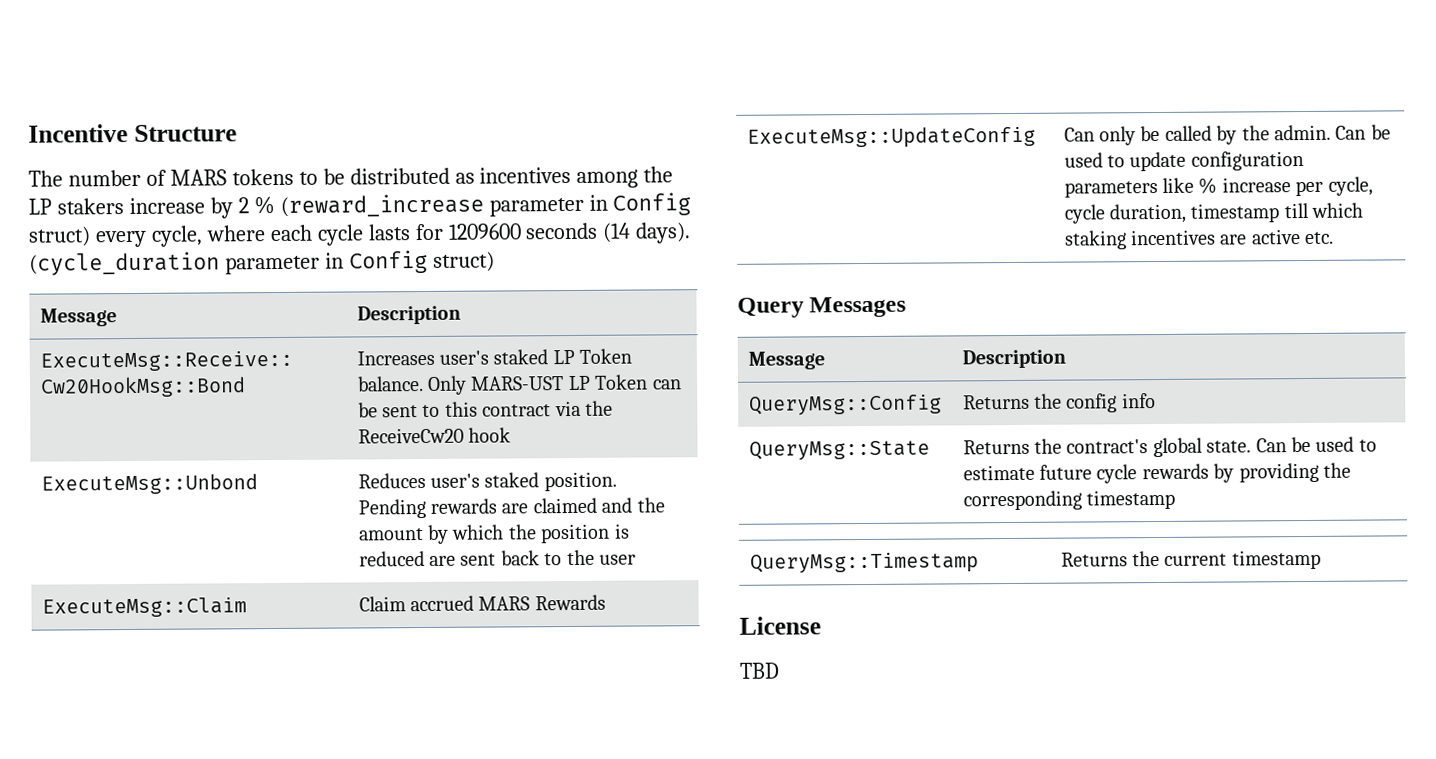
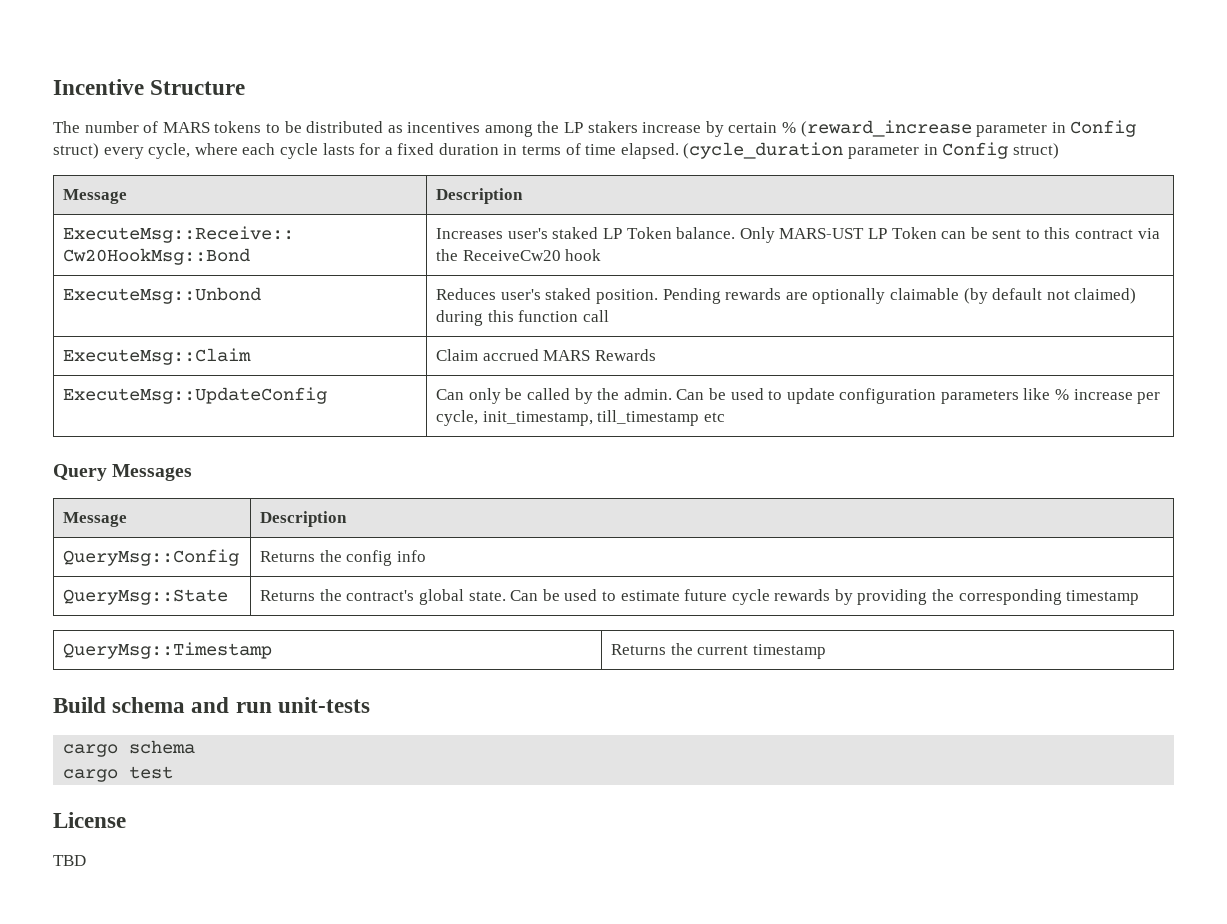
- The number of MARS tokens to be distributed as incentives among the LP stakers increase by 2 % (reward_increase parameter in Config struct) every cycle, where each cycle lasts for 1209600 seconds (14 days).
+ The number of MARS tokens to be distributed as incentives among the LP stakers increase by certain % (reward_increase parameter in Config struct) every cycle, where each cycle lasts for a fixed duration in terms of time elapsed.
- ExecuteMsg::Unbond | Reduces user's staked position. Pending rewards are claimed and the amount by which the position is reduced are sent back to the user
+ ExecuteMsg::Unbond | Reduces user's staked position. Pending rewards are optionally claimable (by default not claimed) during this function call
- ExecuteMsg::UpdateConfig | Can only be called by the admin. Can be used to update configuration parameters like % increase per cycle, cycle duration, timestamp till which staking incentives are active etc.
+ ExecuteMsg::UpdateConfig | Can only be called by the admin. Can be used to update configuration parameters like % increase per cycle, init_timestamp, till_timestamp etc
+ Build schema and run unit-tests
+ cargo schema
+ cargo test

